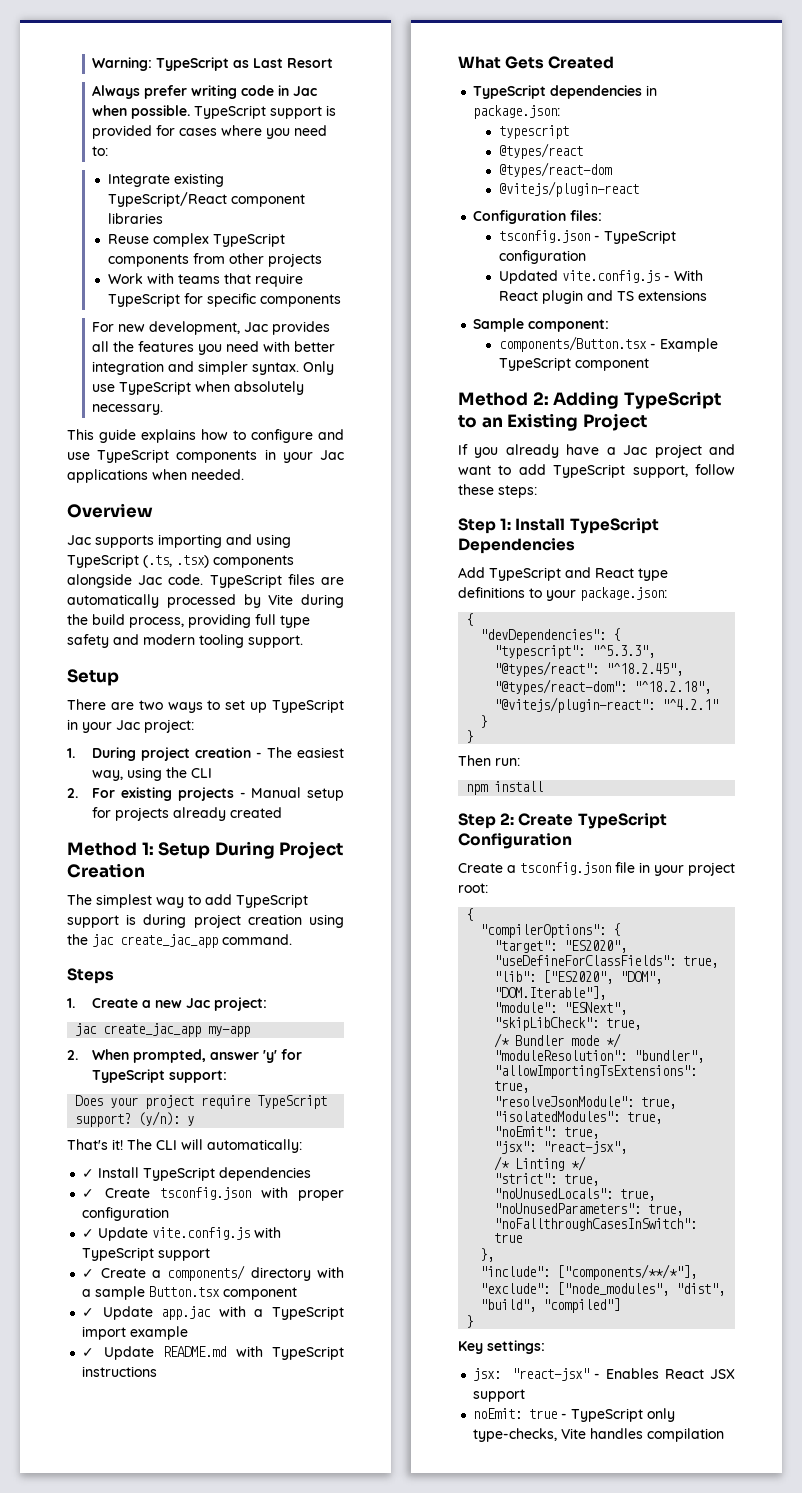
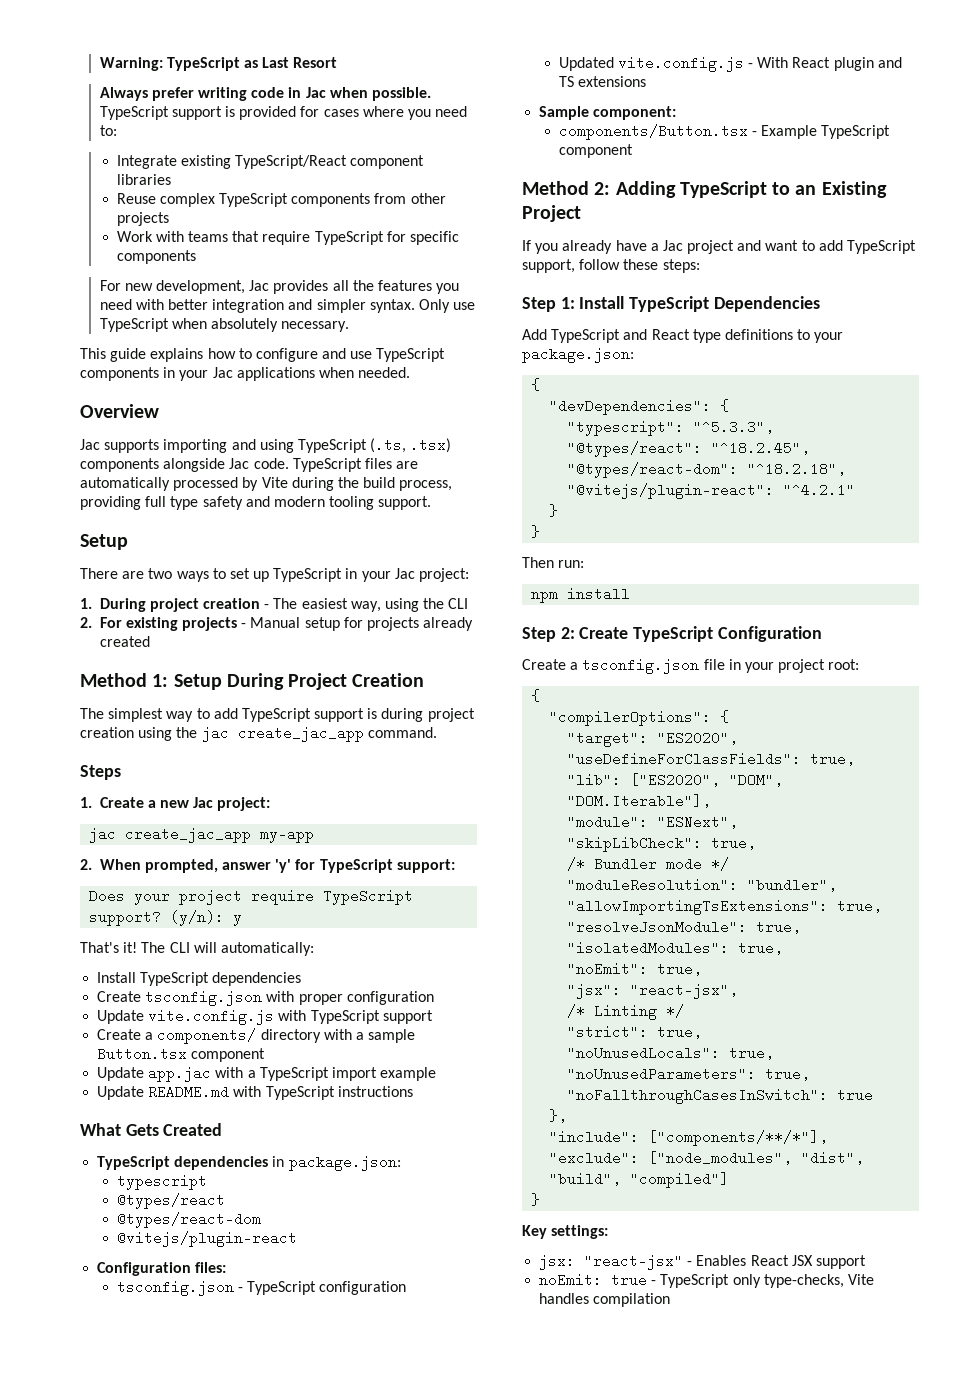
- ✓ Install TypeScript dependencies
+ Install TypeScript dependencies
- ✓ Create tsconfig.json with proper configuration
+ Create tsconfig.json with proper configuration
- ✓ Update vite.config.js with TypeScript support
+ Update vite.config.js with TypeScript support
- ✓ Create a components/ directory with a sample Button.tsx component
+ Create a components/ directory with a sample Button.tsx component
- ✓ Update app.jac with a TypeScript import example
+ Update app.jac with a TypeScript import example
- ✓ Update README.md with TypeScript instructions
+ Update README.md with TypeScript instructions

